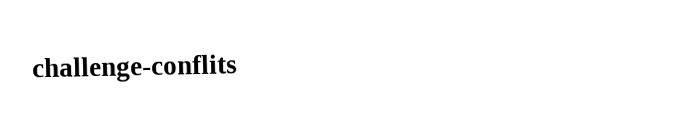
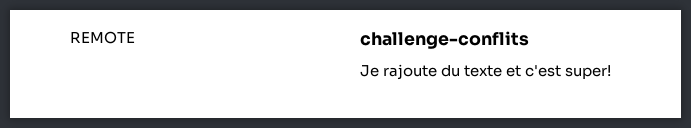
+ REMOTE
+ Je rajoute du texte et c'est super!

